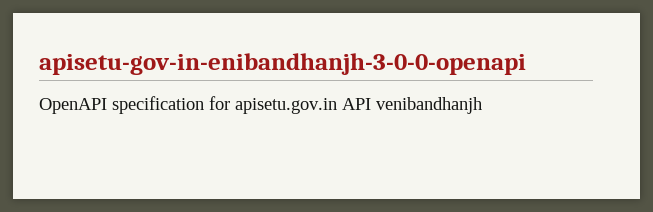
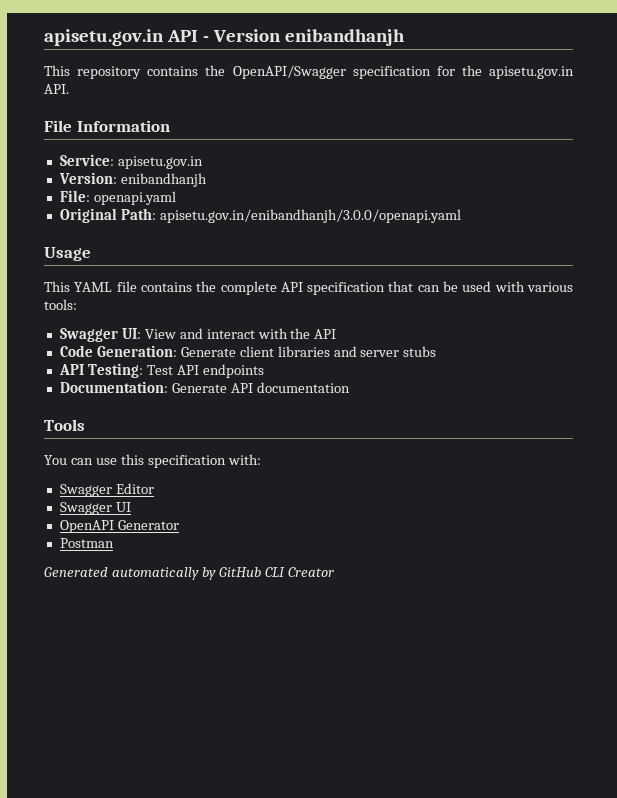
- apisetu-gov-in-enibandhanjh-3-0-0-openapi
- OpenAPI specification for apisetu.gov.in API venibandhanjh
+ apisetu.gov.in API - Version enibandhanjh
+ This repository contains the OpenAPI/Swagger specification for the apisetu.gov.in API.
+ File Information
+ Service: apisetu.gov.in
+ Version: enibandhanjh
+ File: openapi.yaml
+ Original Path: apisetu.gov.in/enibandhanjh/3.0.0/openapi.yaml
+ Usage
+ This YAML file contains the complete API specification that can be used with various tools:
+ Swagger UI: View and interact with the API
+ Code Generation: Generate client libraries and server stubs
+ API Testing: Test API endpoints
+ Documentation: Generate API documentation
+ Tools
+ You can use this specification with:
+ Swagger Editor
+ Swagger UI
+ OpenAPI Generator
+ Postman
+ Generated automatically by GitHub CLI Creator

